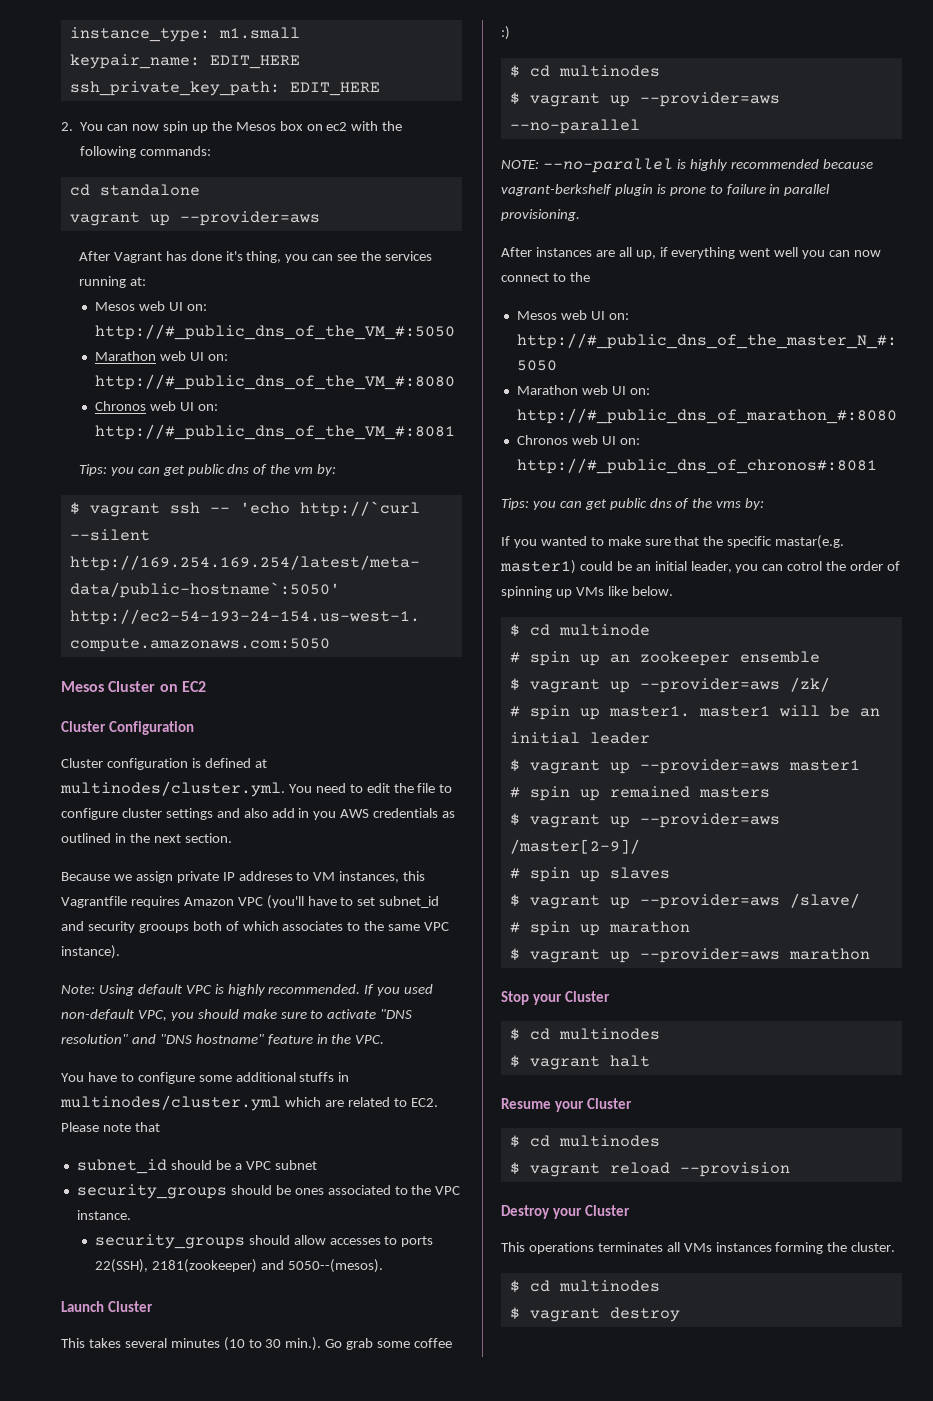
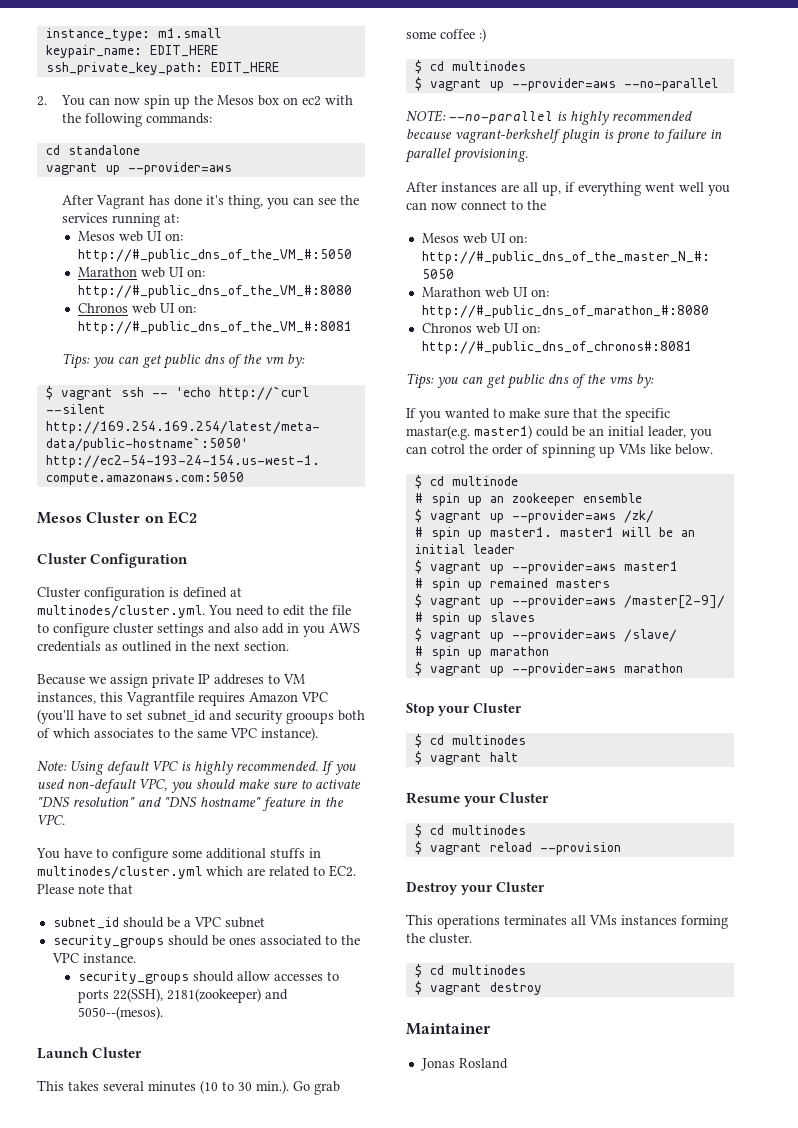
+ Maintainer
+ Jonas Rosland

